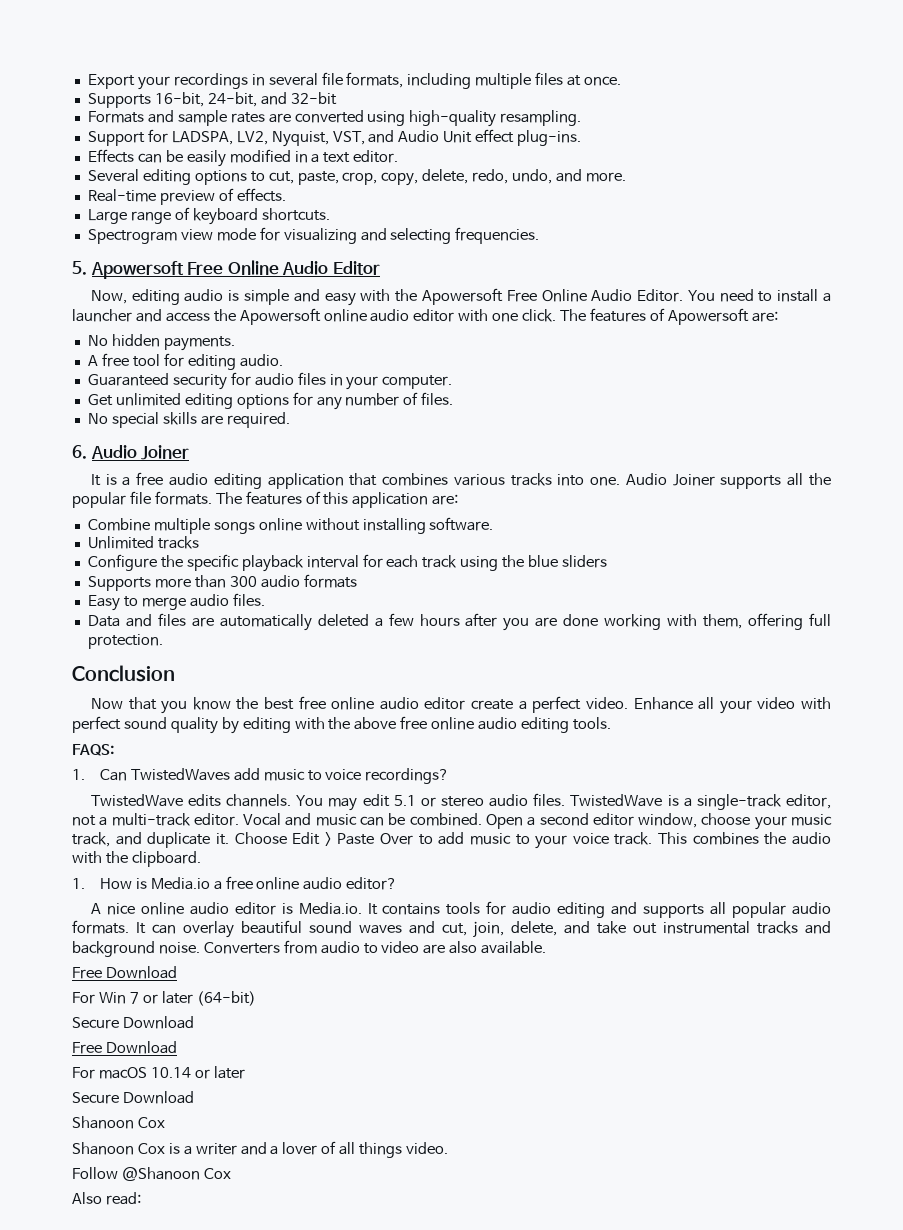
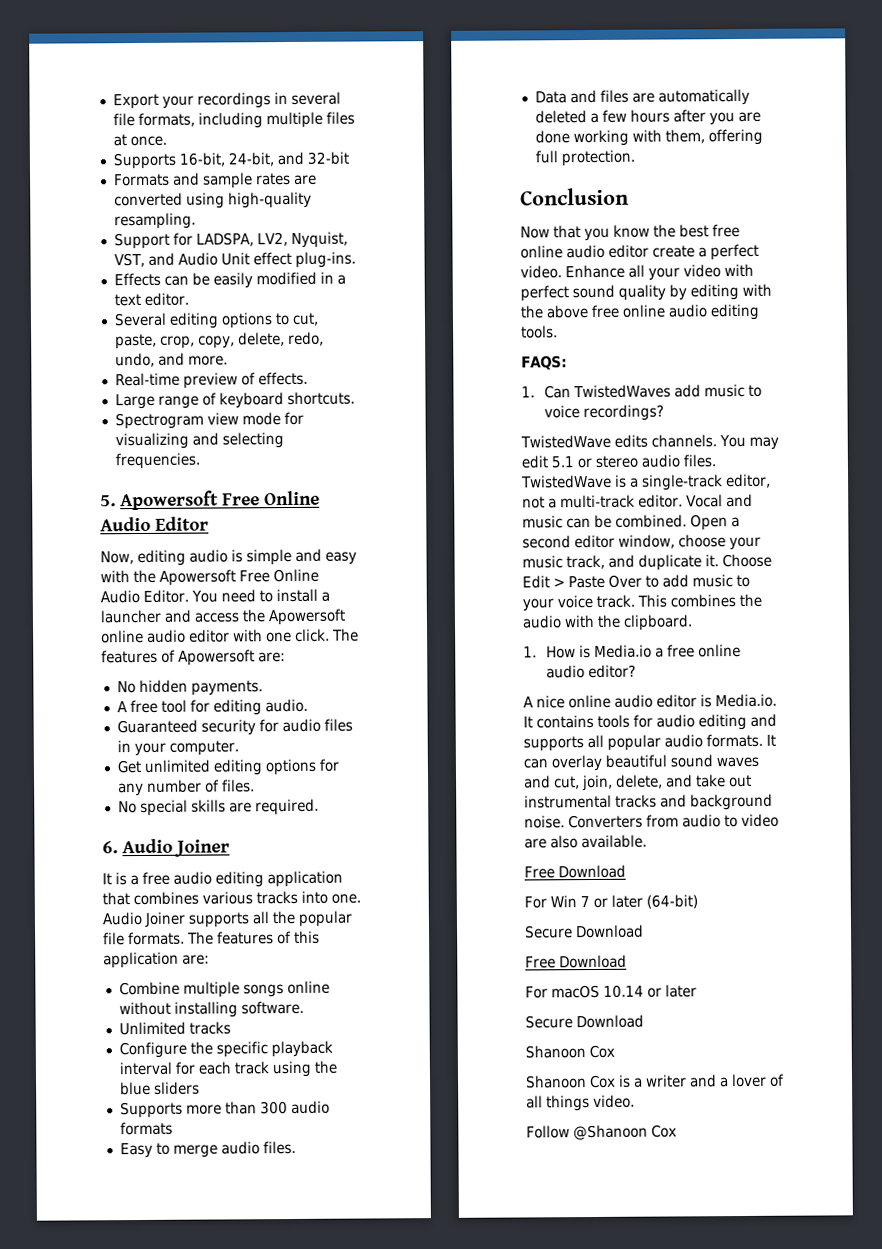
- Also read:

